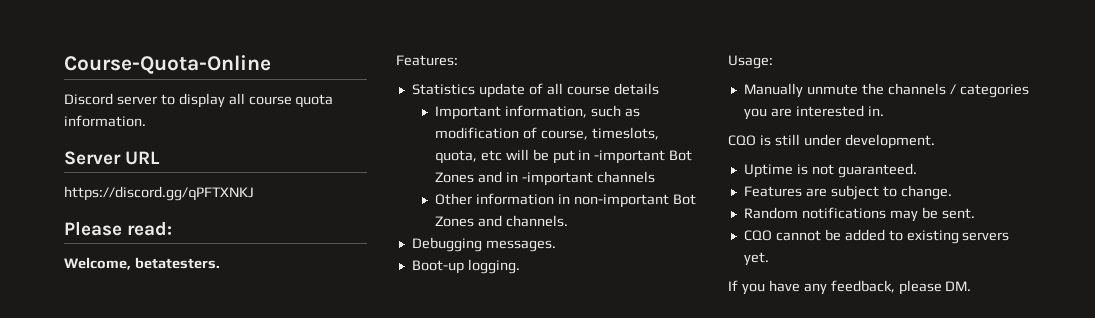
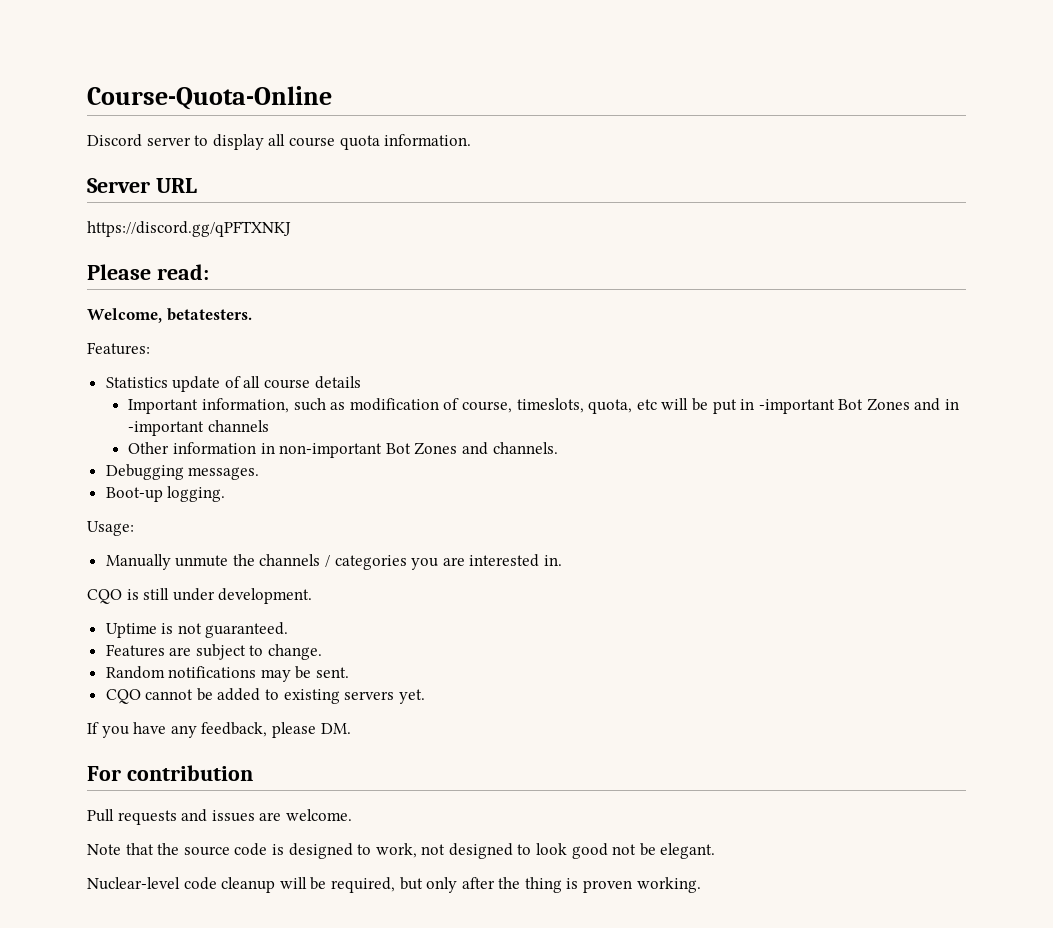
+ For contribution
+ Pull requests and issues are welcome.
+ Note that the source code is designed to work, not designed to look good not be elegant.
+ Nuclear-level code cleanup will be required, but only after the thing is proven working.

